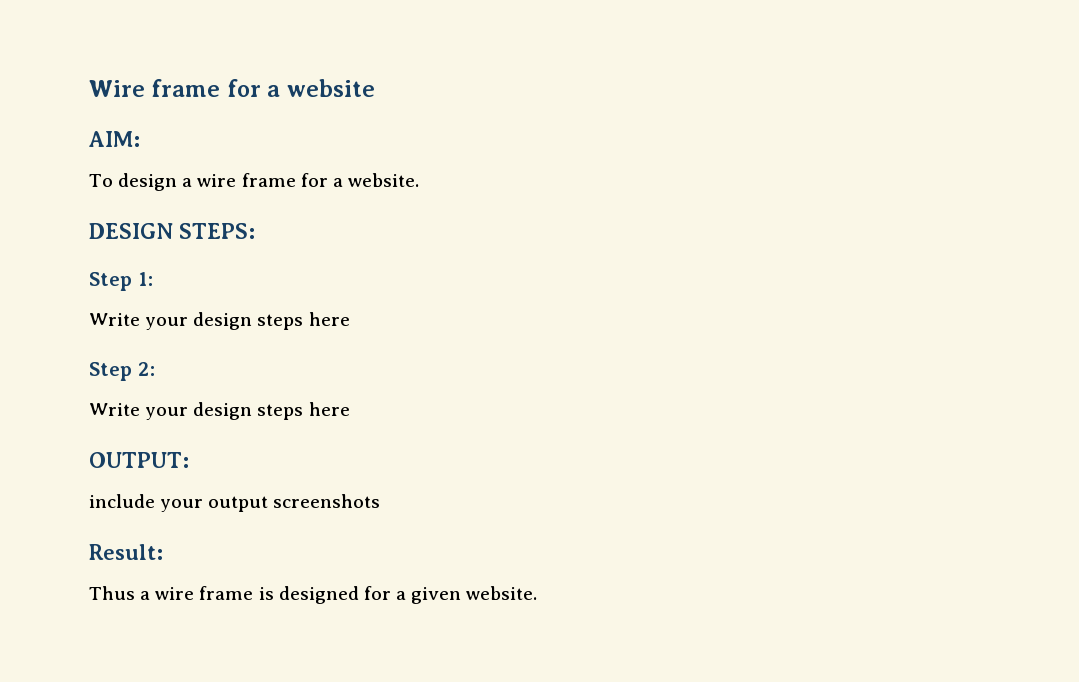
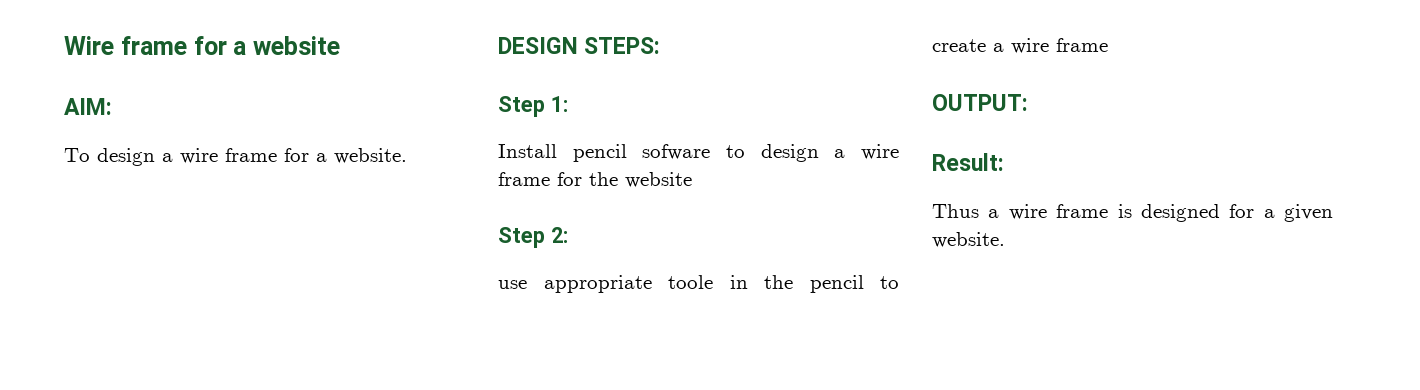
  Step 1:
- Write your design steps here
+ Install pencil sofware to design a wire frame for the website
  Step 2:
- Write your design steps here
+ use appropriate toole in the pencil to create a wire frame
  OUTPUT:
- include your output screenshots

